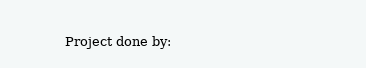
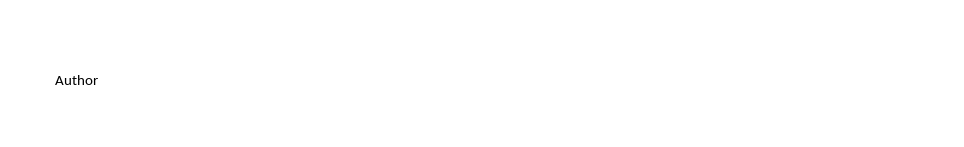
- Project done by:
+ Author

